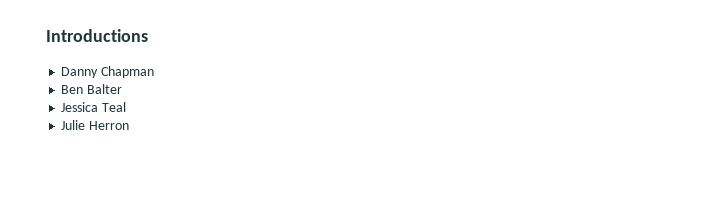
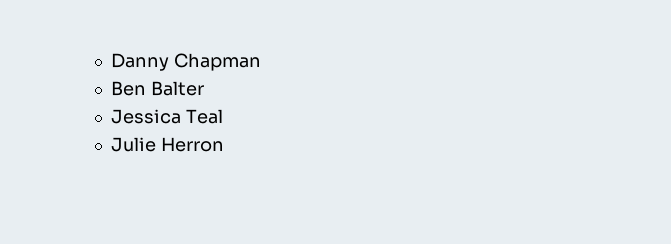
- Introductions

